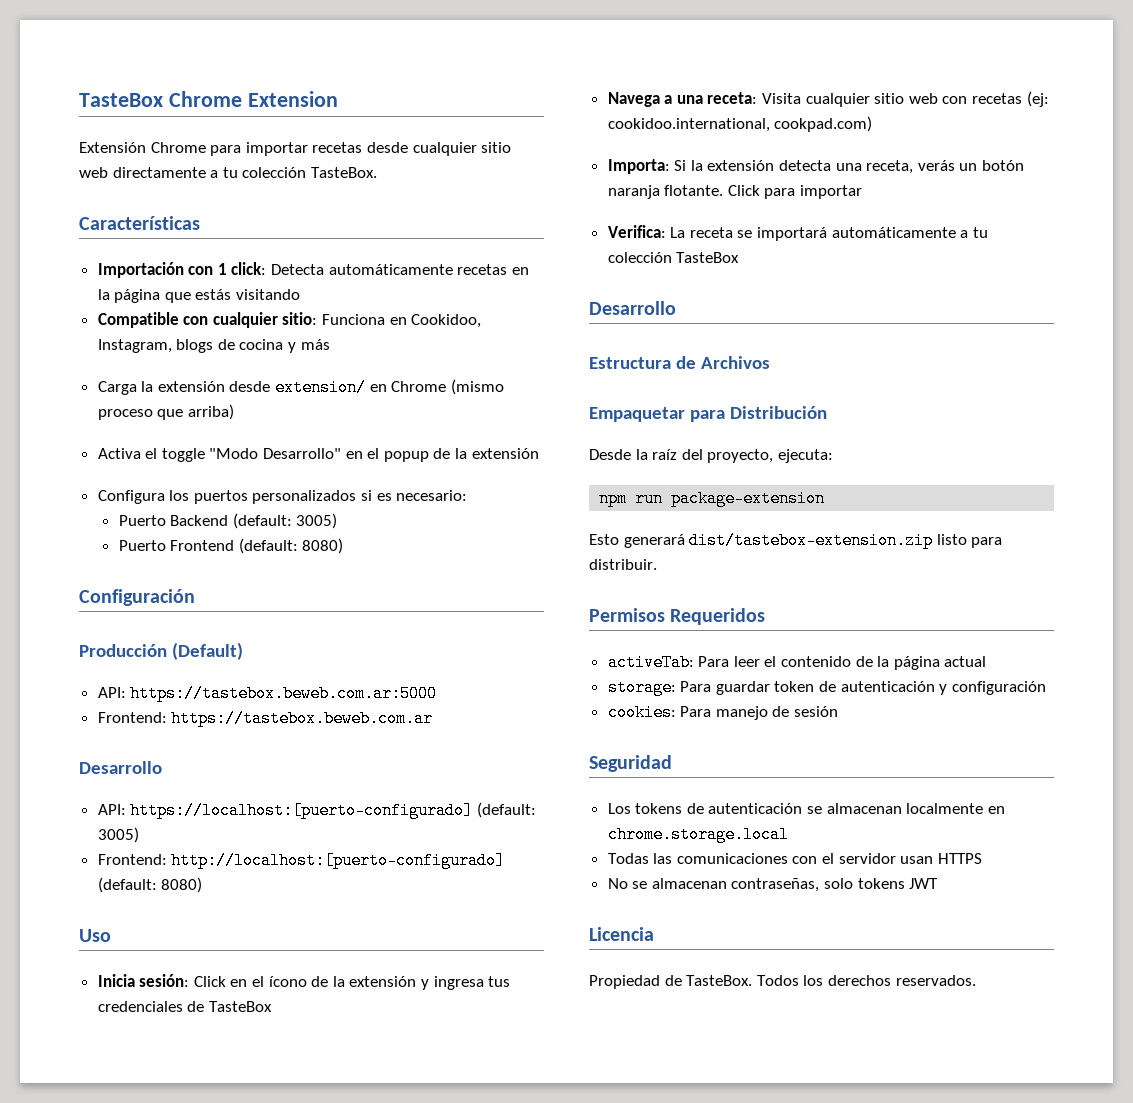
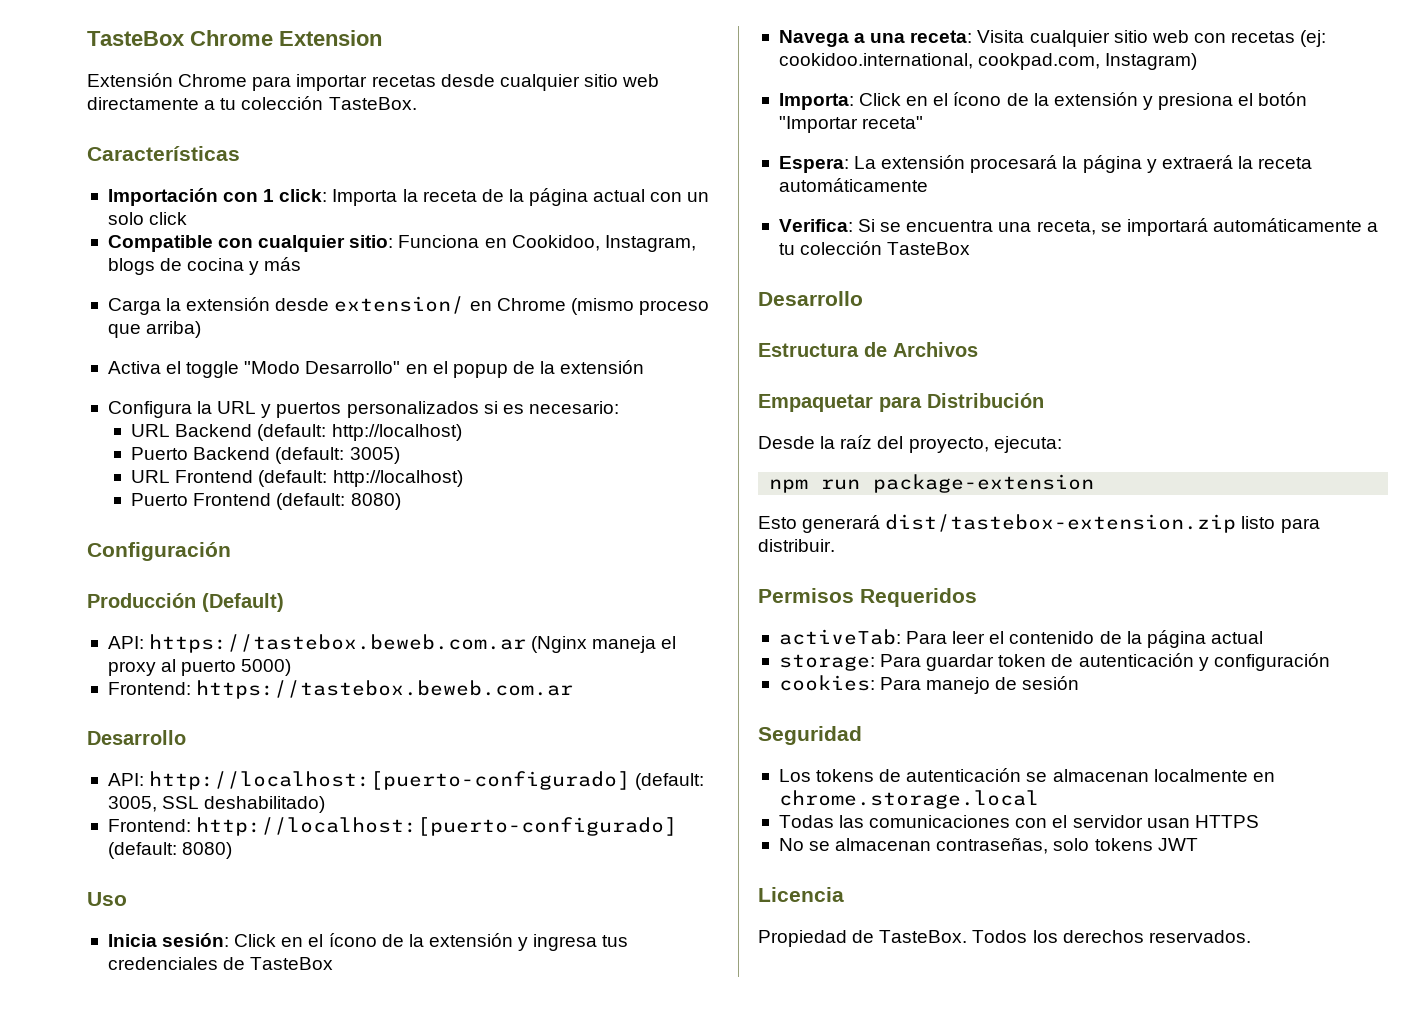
- Importación con 1 click: Detecta automáticamente recetas en la página que estás visitando
+ Importación con 1 click: Importa la receta de la página actual con un solo click
- Configura los puertos personalizados si es necesario:
+ Configura la URL y puertos personalizados si es necesario:
+ URL Backend (default: http://localhost)
+ URL Frontend (default: http://localhost)
- API: https://tastebox.beweb.com.ar:5000
+ API: https://tastebox.beweb.com.ar (Nginx maneja el proxy al puerto 5000)
- API: https://localhost:[puerto-configurado] (default: 3005)
+ API: http://localhost:[puerto-configurado] (default: 3005, SSL deshabilitado)
- Navega a una receta: Visita cualquier sitio web con recetas (ej: cookidoo.international, cookpad.com)
+ Navega a una receta: Visita cualquier sitio web con recetas (ej: cookidoo.international, cookpad.com, Instagram)
- Importa: Si la extensión detecta una receta, verás un botón naranja flotante. Click para importar
- Verifica: La receta se importará automáticamente a tu colección TasteBox
+ Importa: Click en el ícono de la extensión y presiona el botón "Importar receta"
+ Espera: La extensión procesará la página y extraerá la receta automáticamente
+ Verifica: Si se encuentra una receta, se importará automáticamente a tu colección TasteBox

